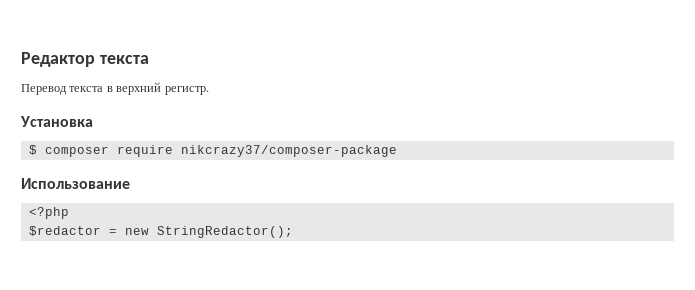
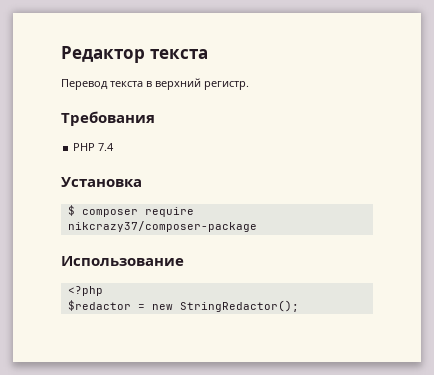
+ Требования
+ PHP 7.4

